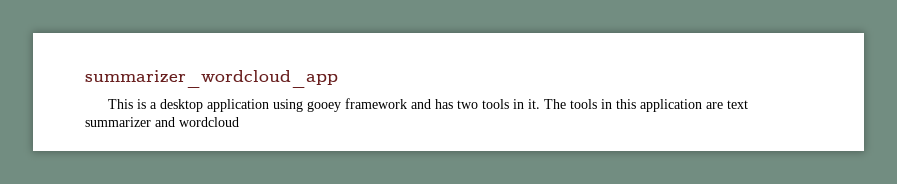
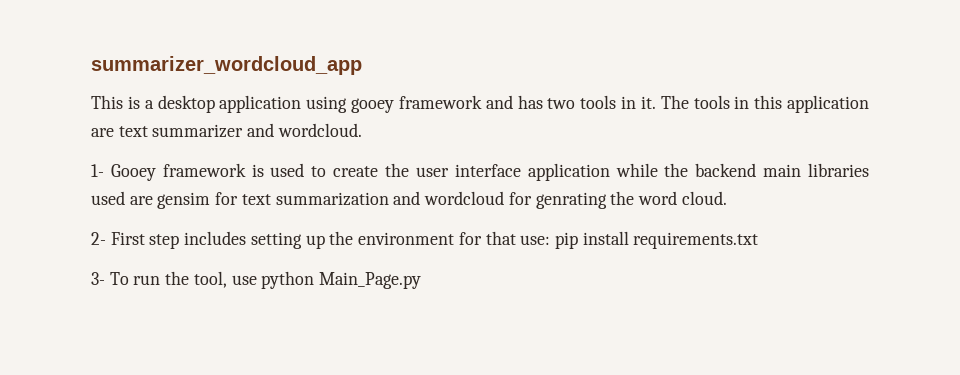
- The tools in this application are text summarizer and wordcloud
+ The tools in this application are text summarizer and wordcloud.
+ 1- Gooey framework is used to create the user interface application while the backend main libraries used are gensim for text summarization and wordcloud for genrating the word cloud.
+ 2- First step includes setting up the environment for that use: pip install requirements.txt
+ 3- To run the tool, use python Main_Page.py

